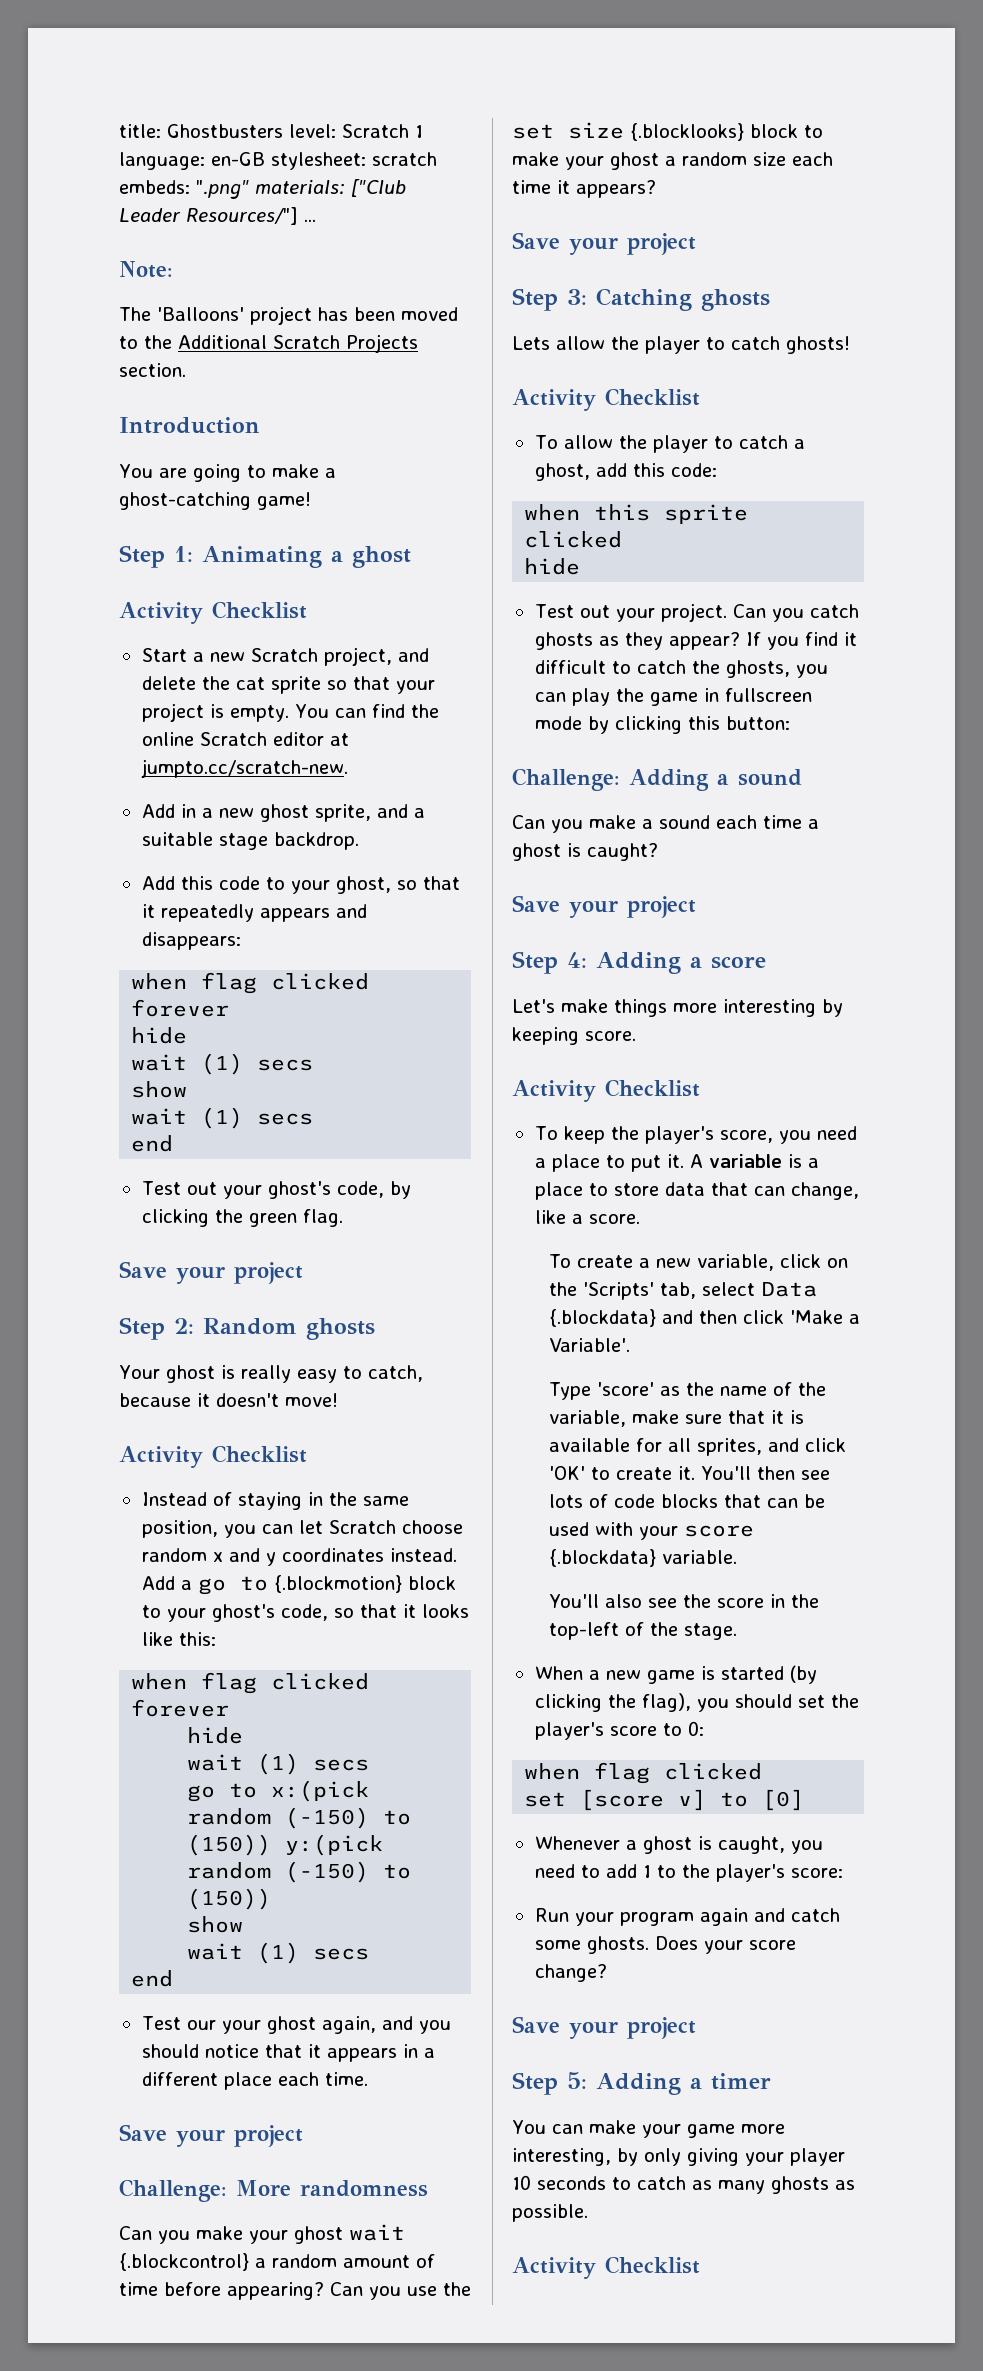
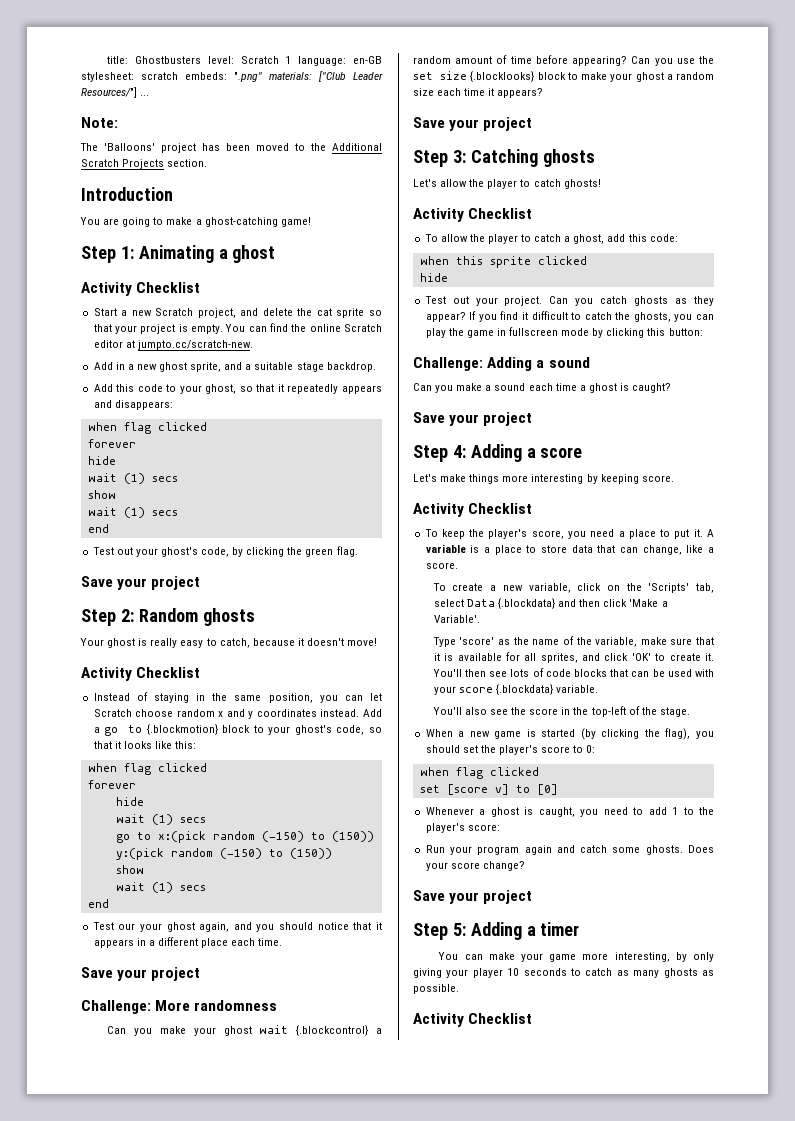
- Lets allow the player to catch ghosts!
+ Let's allow the player to catch ghosts!

